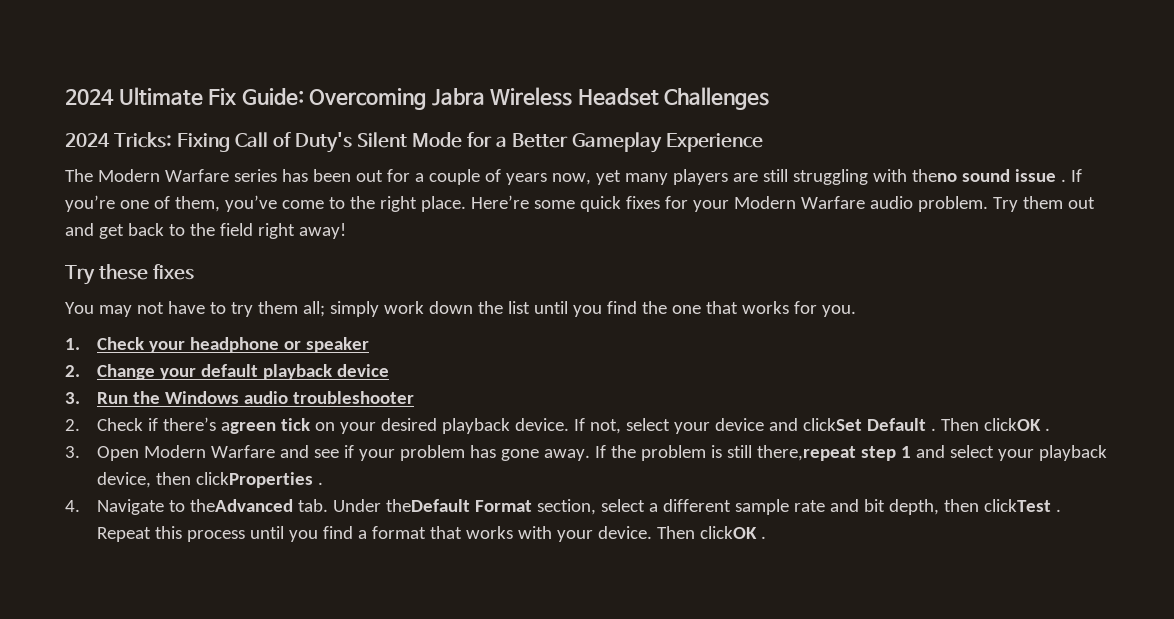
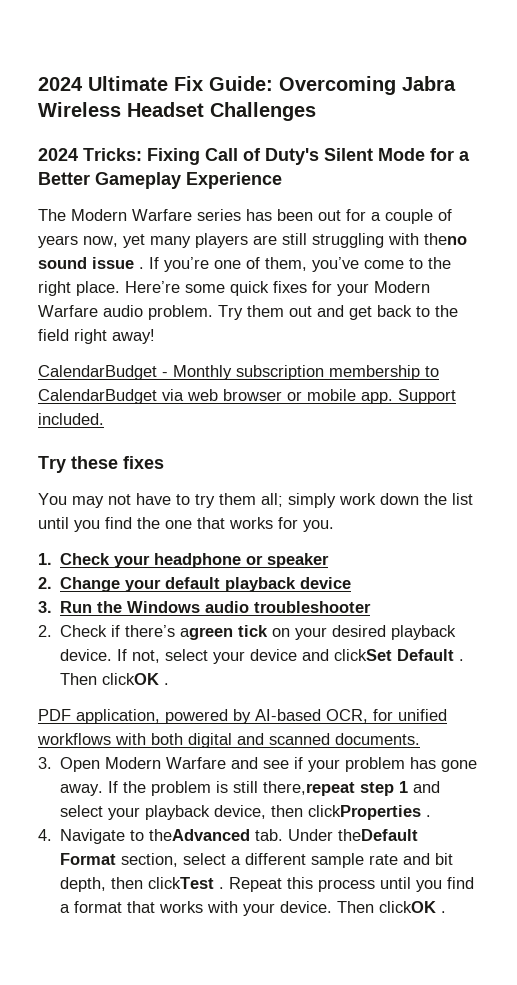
+ CalendarBudget - Monthly subscription membership to CalendarBudget via web browser or mobile app. Support included.
+ PDF application, powered by AI-based OCR, for unified workflows with both digital and scanned documents.

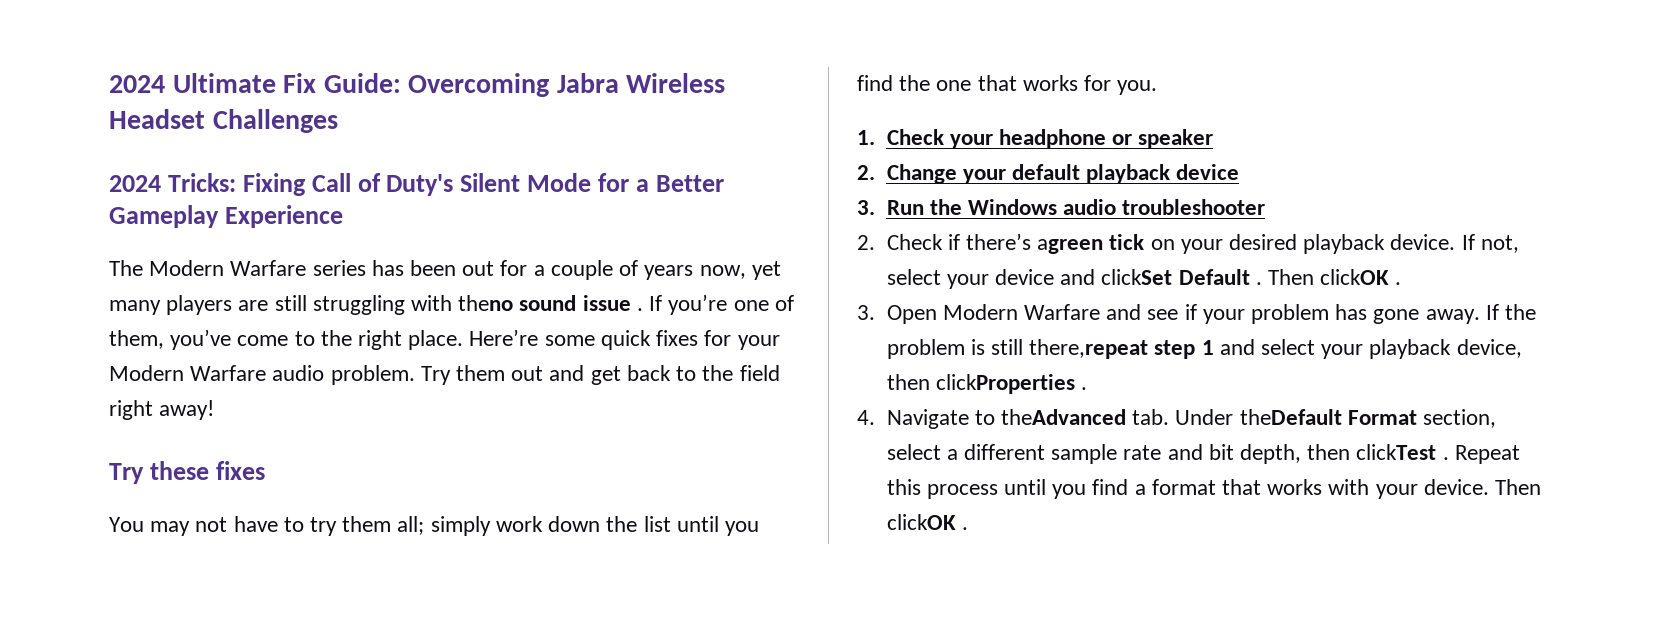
- CalendarBudget - Monthly subscription membership to CalendarBudget via web browser or mobile app. Support included.
- PDF application, powered by AI-based OCR, for unified workflows with both digital and scanned documents.

